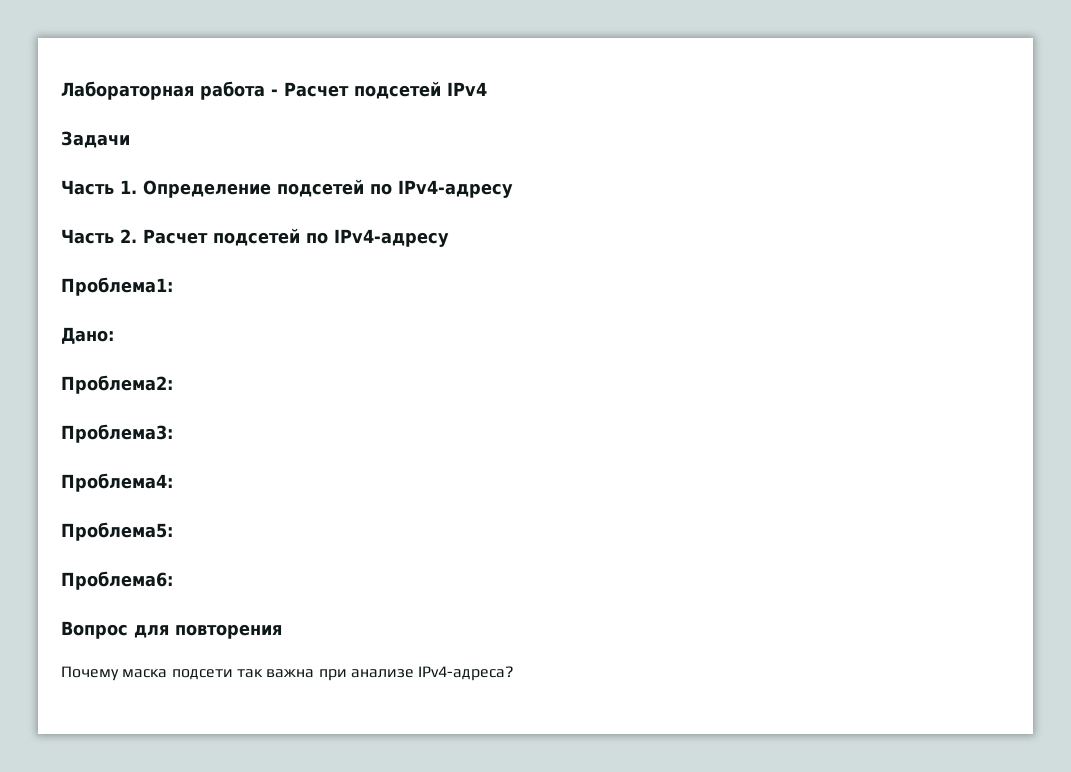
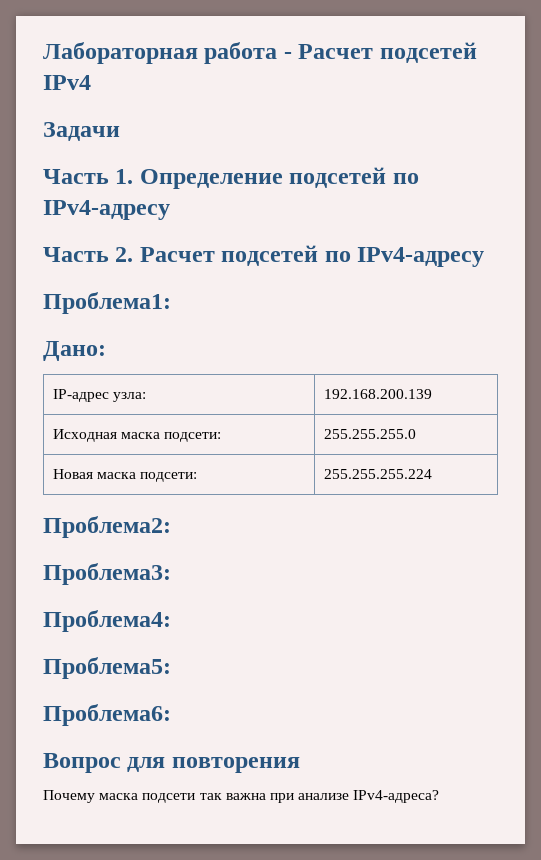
+ IP-адрес узла: | 192.168.200.139
+ Исходная маска подсети: | 255.255.255.0
+ Новая маска подсети: | 255.255.255.224

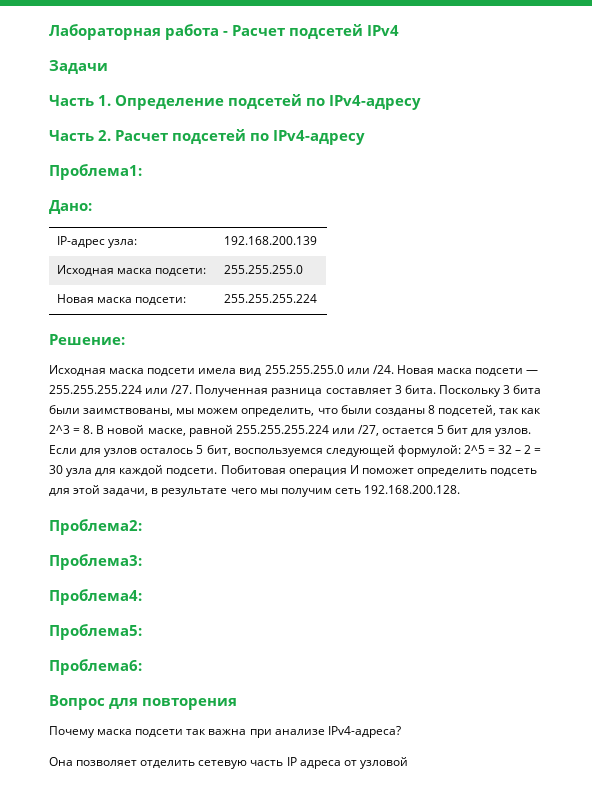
+ Решение:
+ Исходная маска подсети имела вид 255.255.255.0 или /24. Новая маска подсети — 255.255.255.224 или /27. Полученная разница составляет 3 бита. Поскольку 3 бита были заимствованы, мы можем определить, что были созданы 8 подсетей, так как 2^3 = 8. В новой маске, равной 255.255.255.224 или /27, остается 5 бит для узлов. Если для узлов осталось 5 бит, воспользуемся следующей формулой: 2^5 = 32 – 2 = 30 узла для каждой подсети. Побитовая операция И поможет определить подсеть для этой задачи, в результате чего мы получим сеть 192.168.200.128.
+ Она позволяет отделить сетевую часть IP адреса от узловой

